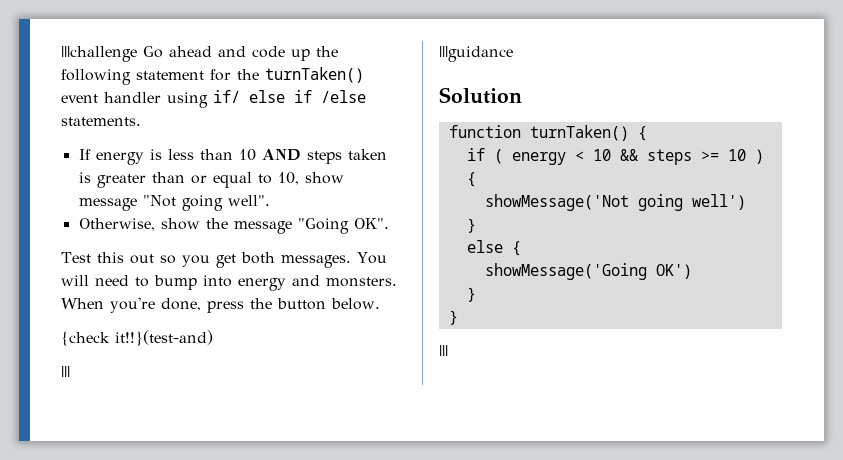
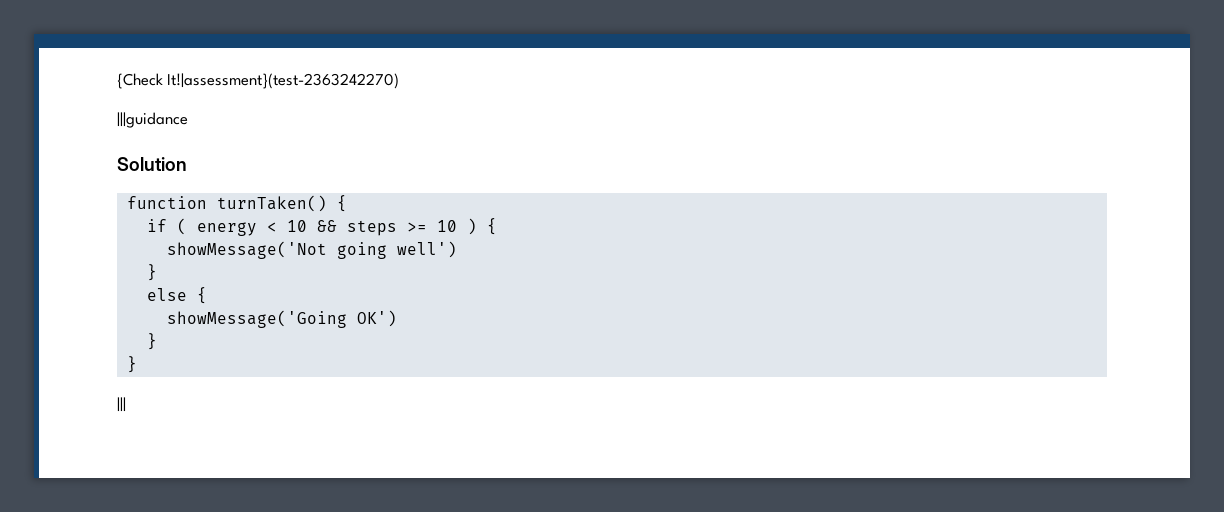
- |||challenge Go ahead and code up the following statement for the turnTaken() event handler using if/ else if /else statements.
- If energy is less than 10 AND steps taken is greater than or equal to 10, show message "Not going well".
- Otherwise, show the message "Going OK".
- Test this out so you get both messages. You will need to bump into energy and monsters. When you're done, press the button below.
- {check it!!}(test-and)
- |||
+ {Check It!|assessment}(test-2363242270)

